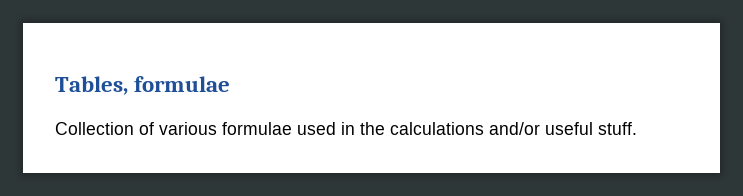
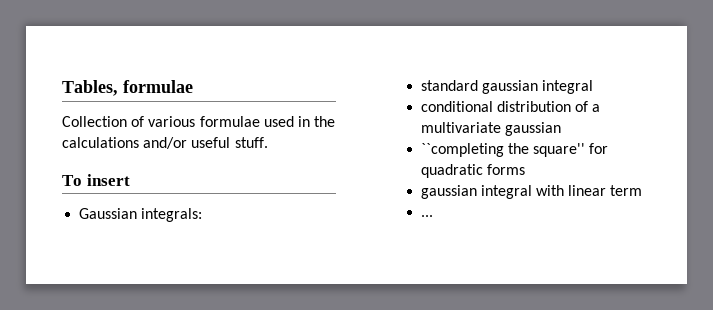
+ To insert
+ Gaussian integrals:
+ standard gaussian integral
+ conditional distribution of a multivariate gaussian
+ ``completing the square'' for quadratic forms
+ gaussian integral with linear term
+ ...

